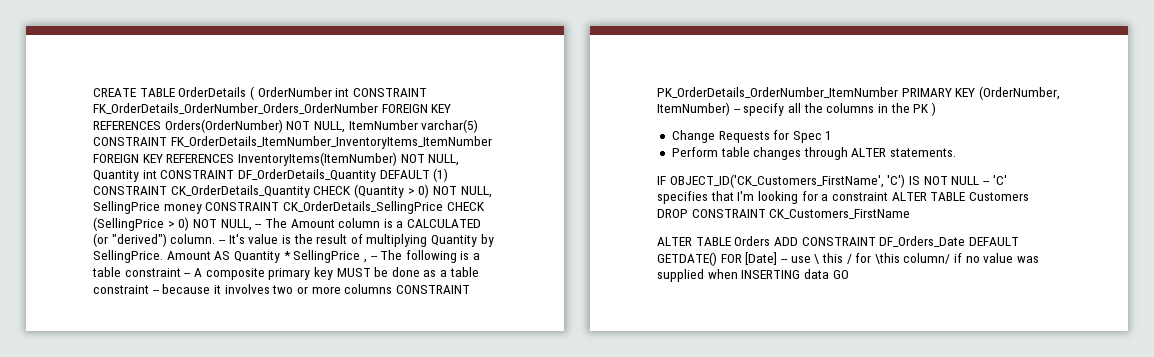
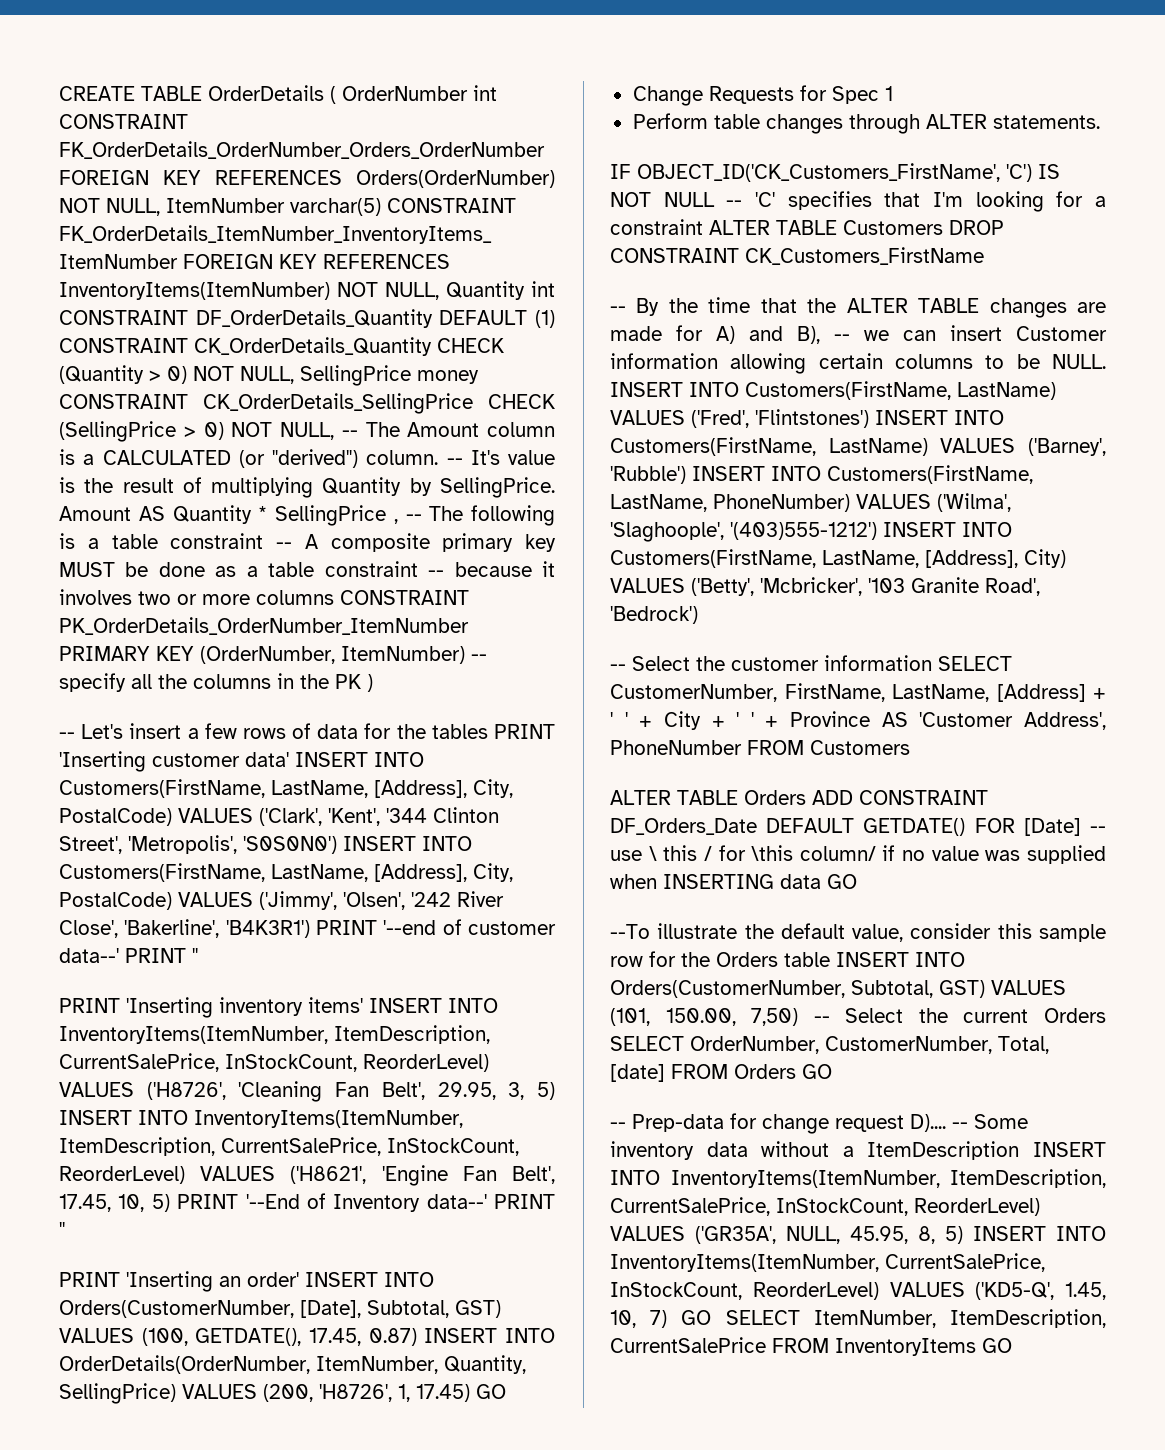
+ -- Let's insert a few rows of data for the tables PRINT 'Inserting customer data' INSERT INTO Customers(FirstName, LastName, [Address], City, PostalCode) VALUES ('Clark', 'Kent', '344 Clinton Street', 'Metropolis', 'S0S0N0') INSERT INTO Customers(FirstName, LastName, [Address], City, PostalCode) VALUES ('Jimmy', 'Olsen', '242 River Close', 'Bakerline', 'B4K3R1') PRINT '--end of customer data--' PRINT ''
+ PRINT 'Inserting inventory items' INSERT INTO InventoryItems(ItemNumber, ItemDescription, CurrentSalePrice, InStockCount, ReorderLevel) VALUES ('H8726', 'Cleaning Fan Belt', 29.95, 3, 5) INSERT INTO InventoryItems(ItemNumber, ItemDescription, CurrentSalePrice, InStockCount, ReorderLevel) VALUES ('H8621', 'Engine Fan Belt', 17.45, 10, 5) PRINT '--End of Inventory data--' PRINT ''
+ PRINT 'Inserting an order' INSERT INTO Orders(CustomerNumber, [Date], Subtotal, GST) VALUES (100, GETDATE(), 17.45, 0.87) INSERT INTO OrderDetails(OrderNumber, ItemNumber, Quantity, SellingPrice) VALUES (200, 'H8726', 1, 17.45) GO
+ -- By the time that the ALTER TABLE changes are made for A) and B), -- we can insert Customer information allowing certain columns to be NULL. INSERT INTO Customers(FirstName, LastName) VALUES ('Fred', 'Flintstones') INSERT INTO Customers(FirstName, LastName) VALUES ('Barney', 'Rubble') INSERT INTO Customers(FirstName, LastName, PhoneNumber) VALUES ('Wilma', 'Slaghoople', '(403)555-1212') INSERT INTO Customers(FirstName, LastName, [Address], City) VALUES ('Betty', 'Mcbricker', '103 Granite Road', 'Bedrock')
+ -- Select the customer information SELECT CustomerNumber, FirstName, LastName, [Address] + ' ' + City + ' ' + Province AS 'Customer Address', PhoneNumber FROM Customers
+ --To illustrate the default value, consider this sample row for the Orders table INSERT INTO Orders(CustomerNumber, Subtotal, GST) VALUES (101, 150.00, 7,50) -- Select the current Orders SELECT OrderNumber, CustomerNumber, Total, [date] FROM Orders GO
+ -- Prep-data for change request D).... -- Some inventory data without a ItemDescription INSERT INTO InventoryItems(ItemNumber, ItemDescription, CurrentSalePrice, InStockCount, ReorderLevel) VALUES ('GR35A', NULL, 45.95, 8, 5) INSERT INTO InventoryItems(ItemNumber, CurrentSalePrice, InStockCount, ReorderLevel) VALUES ('KD5-Q', 1.45, 10, 7) GO SELECT ItemNumber, ItemDescription, CurrentSalePrice FROM InventoryItems GO

